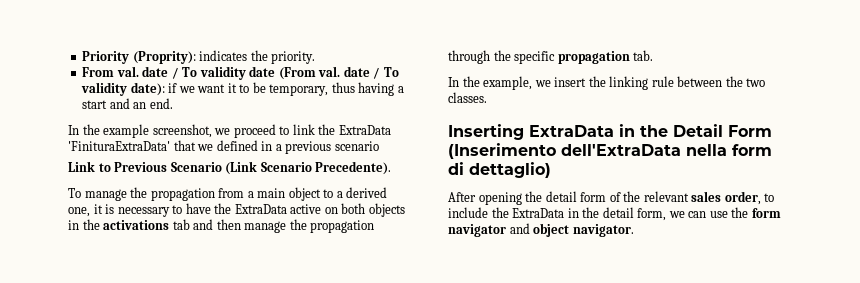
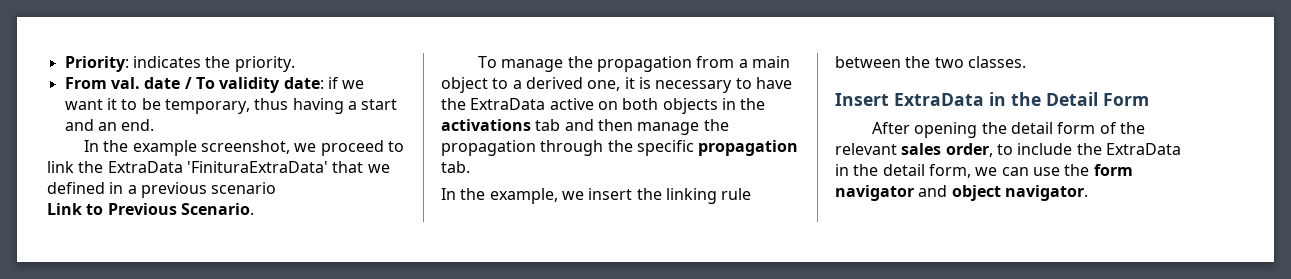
- Priority (Proprity): indicates the priority.
+ Priority: indicates the priority.
- From val. date / To validity date (From val. date / To validity date): if we want it to be temporary, thus having a start and an end.
+ From val. date / To validity date: if we want it to be temporary, thus having a start and an end.
- Link to Previous Scenario (Link Scenario Precedente).
+ Link to Previous Scenario.
- Inserting ExtraData in the Detail Form (Inserimento dell'ExtraData nella form di dettaglio)
+ Insert ExtraData in the Detail Form

